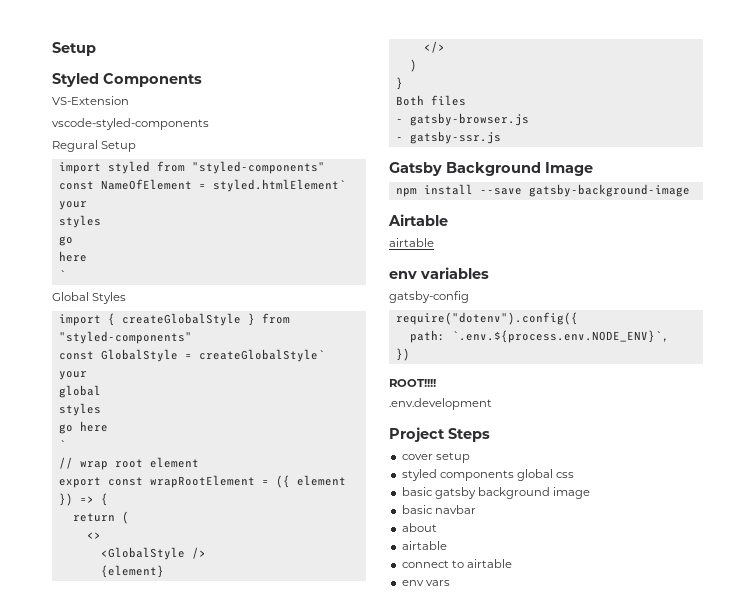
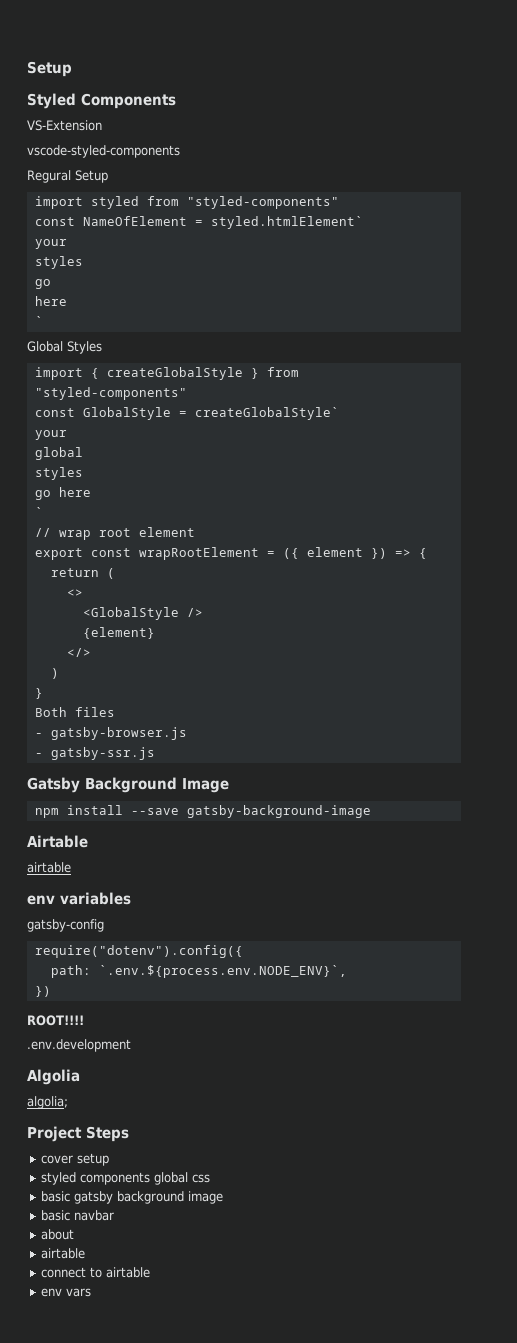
+ Algolia
+ algolia;

